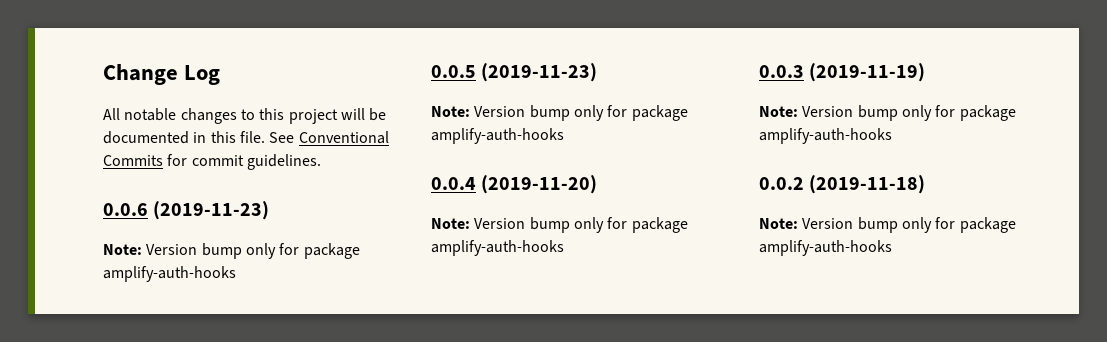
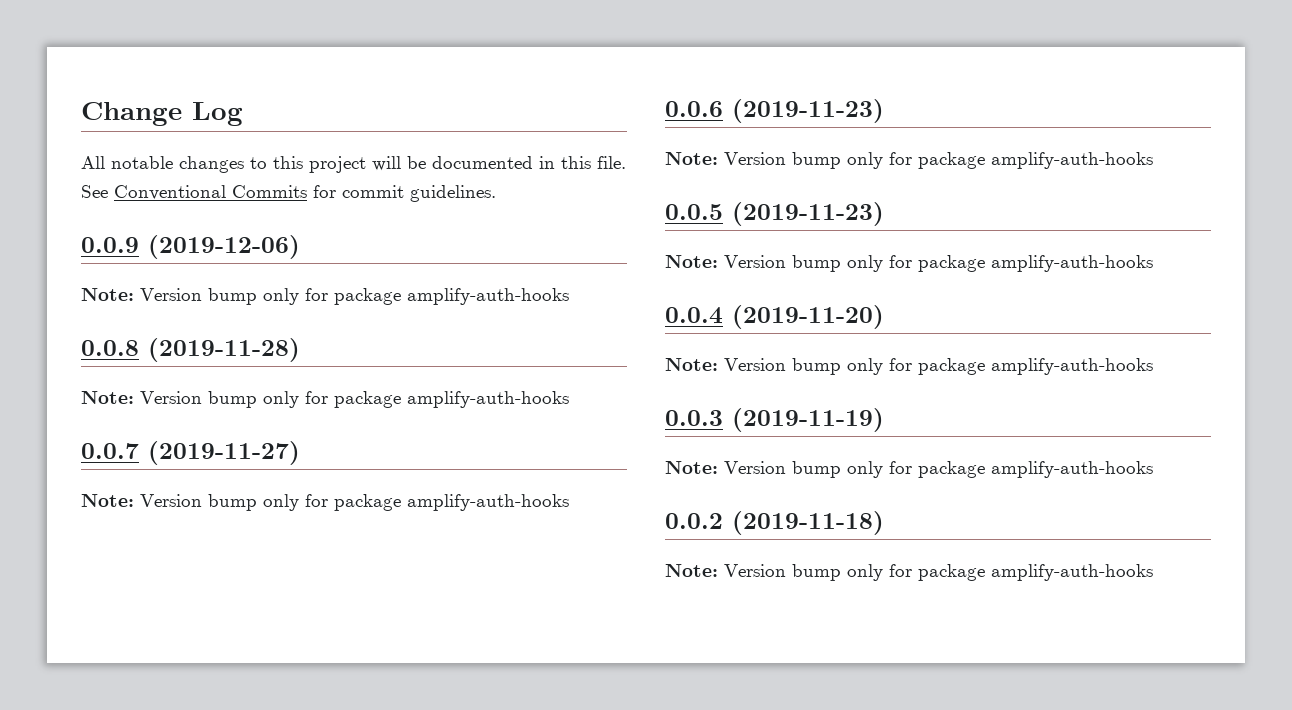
+ 0.0.9 (2019-12-06)
+ Note: Version bump only for package amplify-auth-hooks
+ 0.0.8 (2019-11-28)
+ Note: Version bump only for package amplify-auth-hooks
+ 0.0.7 (2019-11-27)
+ Note: Version bump only for package amplify-auth-hooks

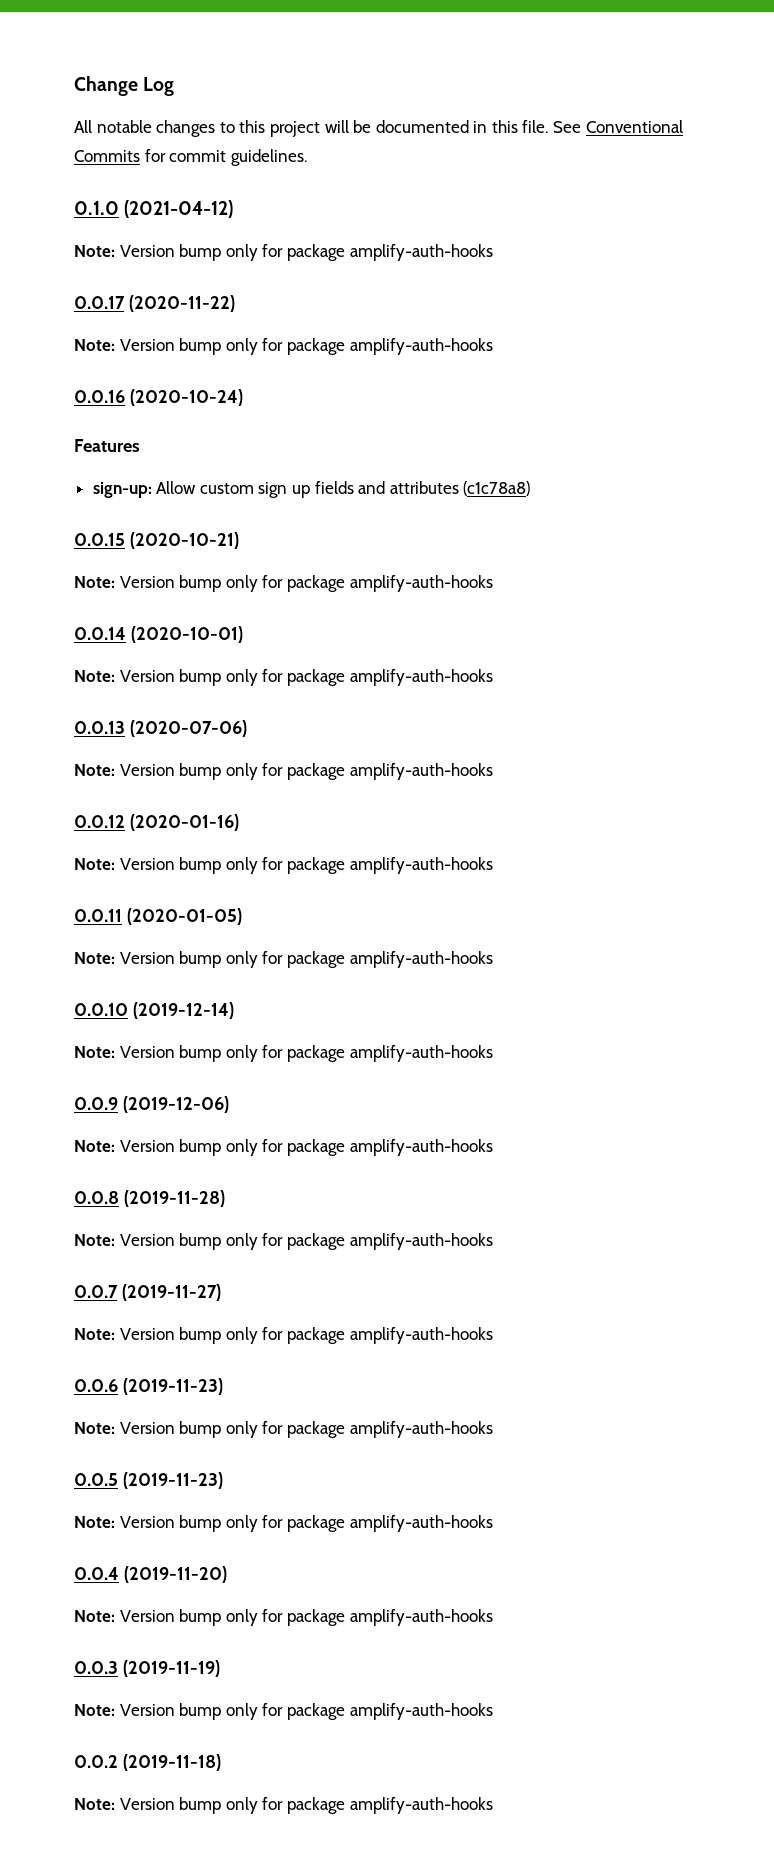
+ 0.1.0 (2021-04-12)
+ Note: Version bump only for package amplify-auth-hooks
+ 0.0.17 (2020-11-22)
+ Note: Version bump only for package amplify-auth-hooks
+ 0.0.16 (2020-10-24)
+ Features
+ sign-up: Allow custom sign up fields and attributes (c1c78a8)
+ 0.0.15 (2020-10-21)
+ Note: Version bump only for package amplify-auth-hooks
+ 0.0.14 (2020-10-01)
+ Note: Version bump only for package amplify-auth-hooks
+ 0.0.13 (2020-07-06)
+ Note: Version bump only for package amplify-auth-hooks
+ 0.0.12 (2020-01-16)
+ Note: Version bump only for package amplify-auth-hooks
+ 0.0.11 (2020-01-05)
+ Note: Version bump only for package amplify-auth-hooks
+ 0.0.10 (2019-12-14)
+ Note: Version bump only for package amplify-auth-hooks

